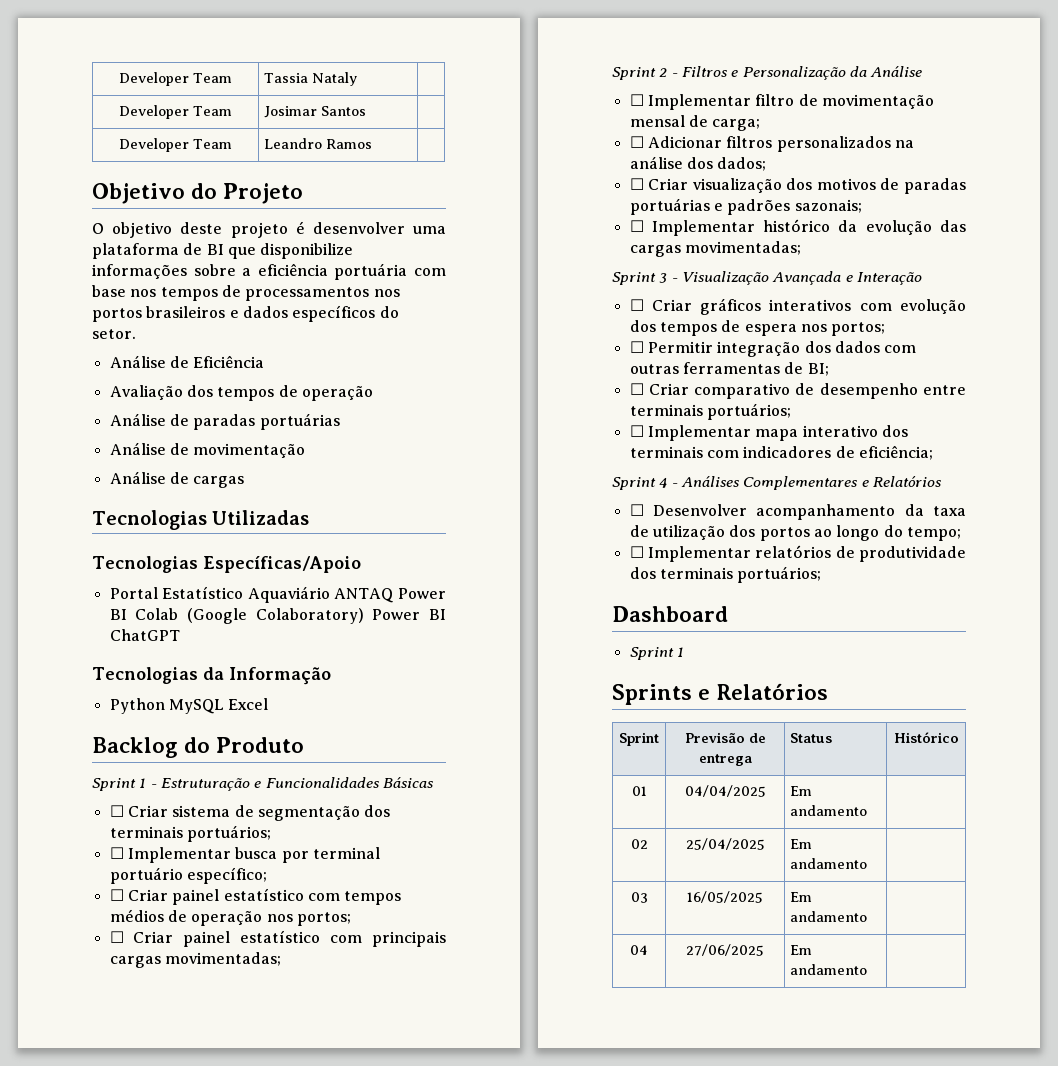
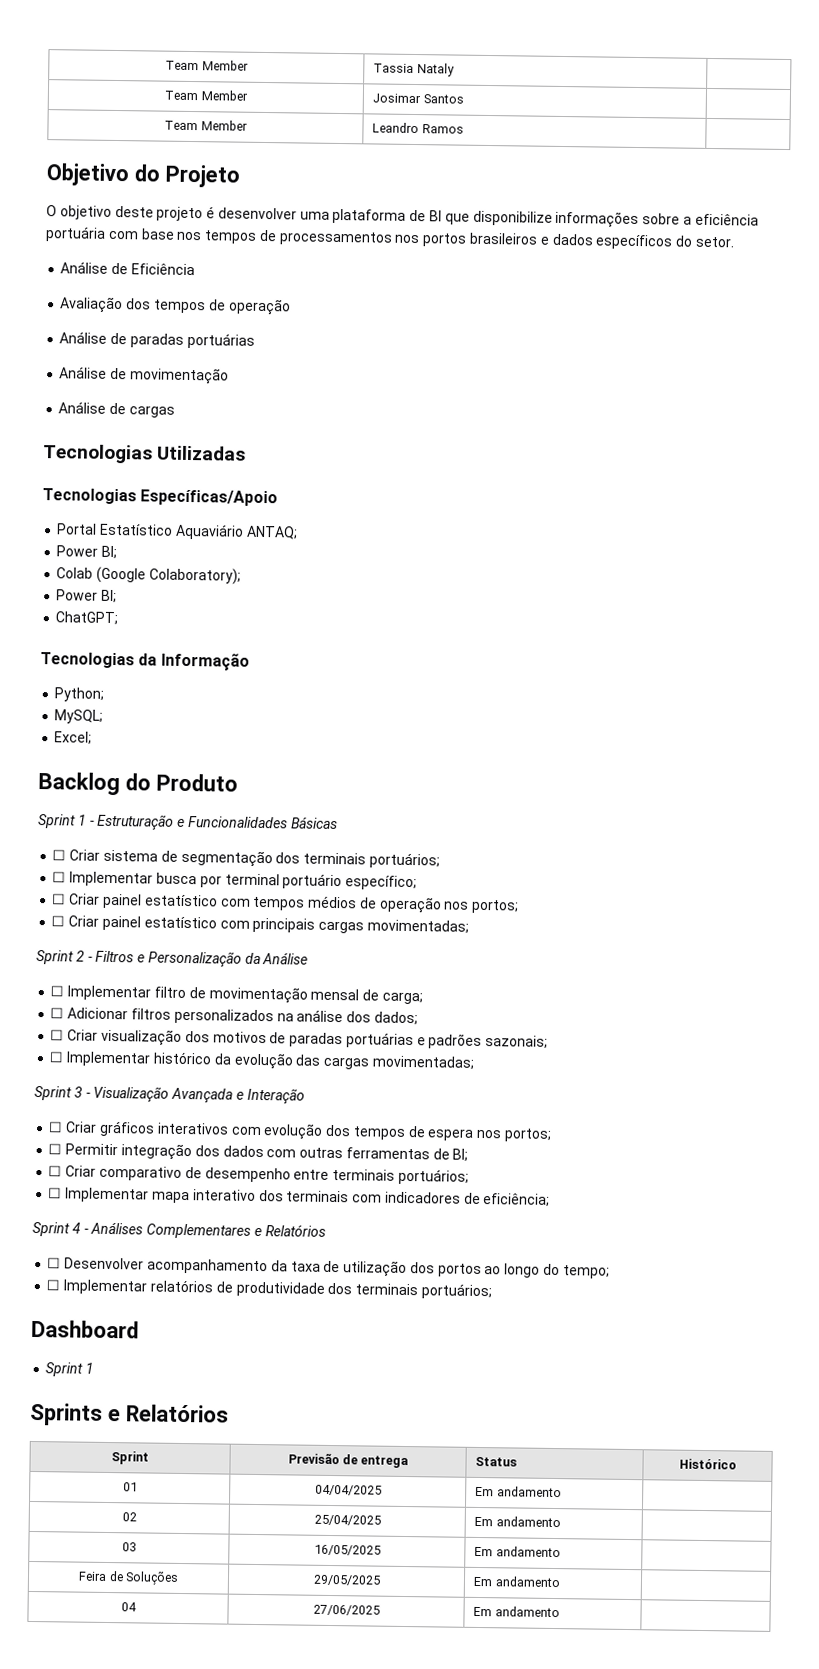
- Developer Team | Tassia Nataly |
+ Team Member | Tassia Nataly |
- Developer Team | Josimar Santos |
+ Team Member | Josimar Santos |
- Developer Team | Leandro Ramos |
+ Team Member | Leandro Ramos |
- Portal Estatístico Aquaviário ANTAQ Power BI Colab (Google Colaboratory) Power BI ChatGPT
+ Portal Estatístico Aquaviário ANTAQ;
+ Power BI;
+ Colab (Google Colaboratory);
+ Power BI;
+ ChatGPT;
- Python MySQL Excel
+ Python;
+ MySQL;
+ Excel;
+ Feira de Soluções | 29/05/2025 | Em andamento |

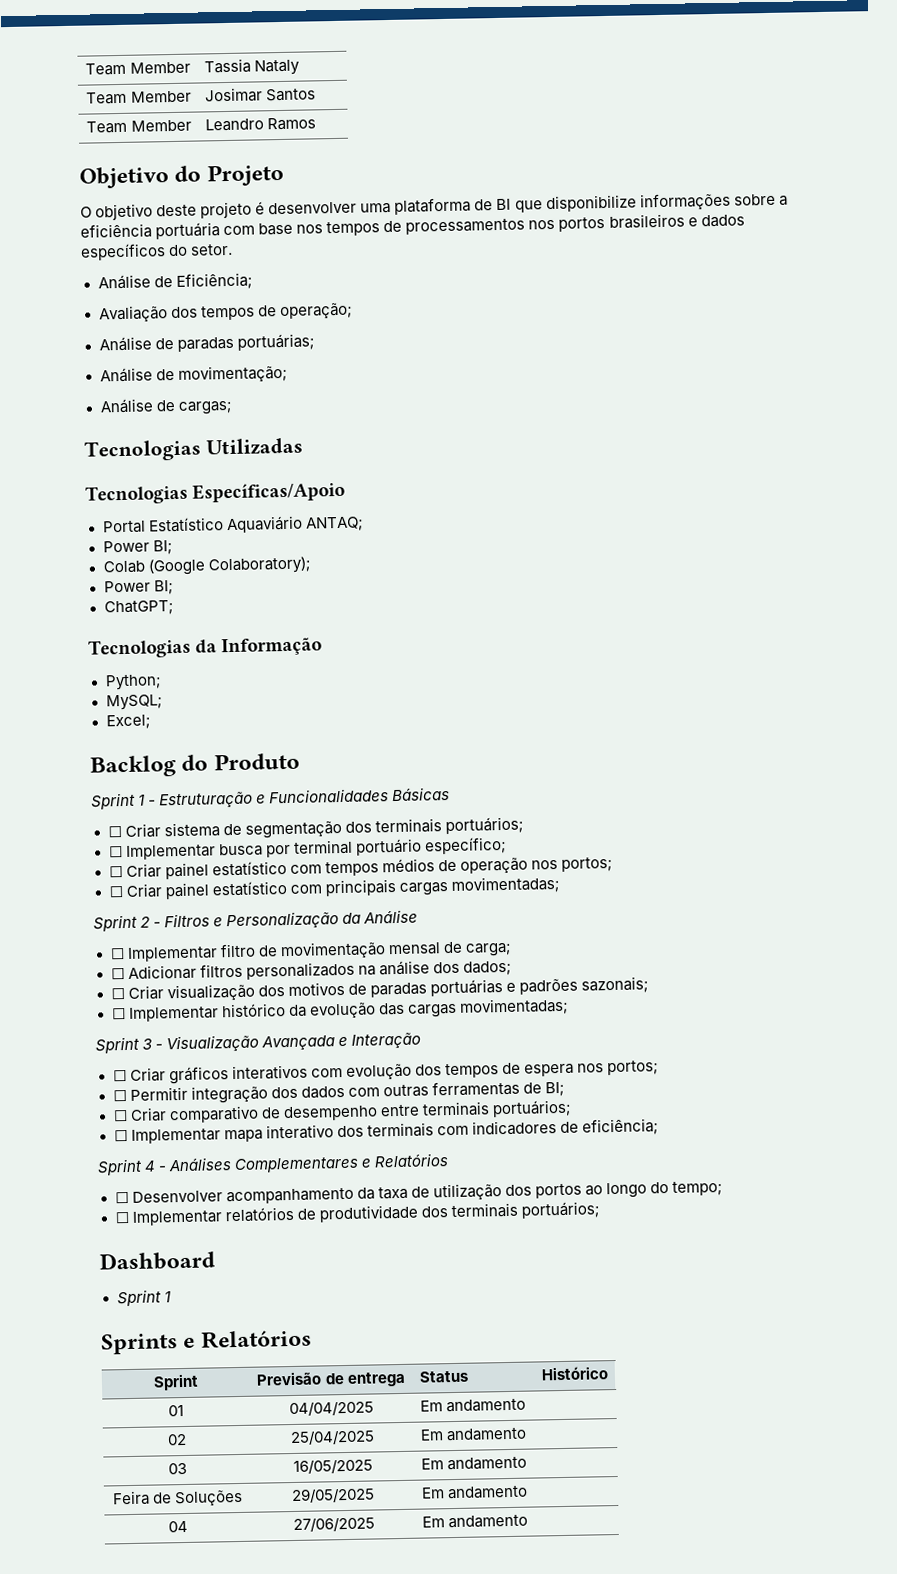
- Análise de Eficiência
+ Análise de Eficiência;
- Avaliação dos tempos de operação
+ Avaliação dos tempos de operação;
- Análise de paradas portuárias
- Análise de movimentação
- Análise de cargas
+ Análise de paradas portuárias;
+ Análise de movimentação;
+ Análise de cargas;

